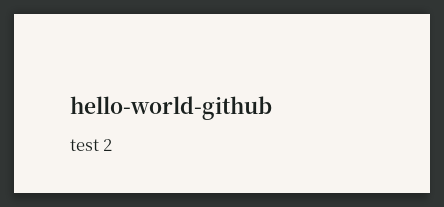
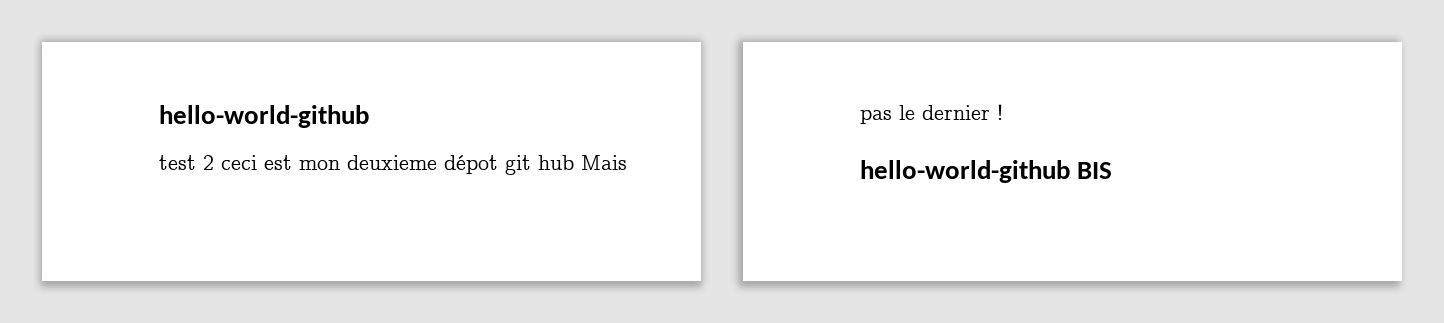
- test 2
+ test 2 ceci est mon deuxieme dépot git hub Mais pas le dernier !
+ hello-world-github BIS

